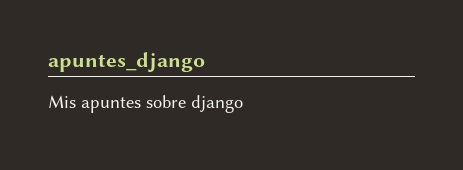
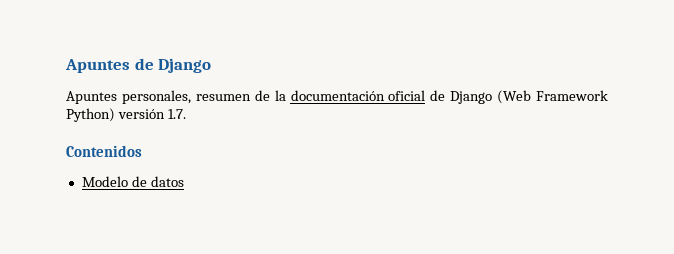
- apuntes_django
- Mis apuntes sobre django
+ Apuntes de Django
+ Apuntes personales, resumen de la documentación oficial de Django (Web Framework Python) versión 1.7.
+ Contenidos
+ Modelo de datos

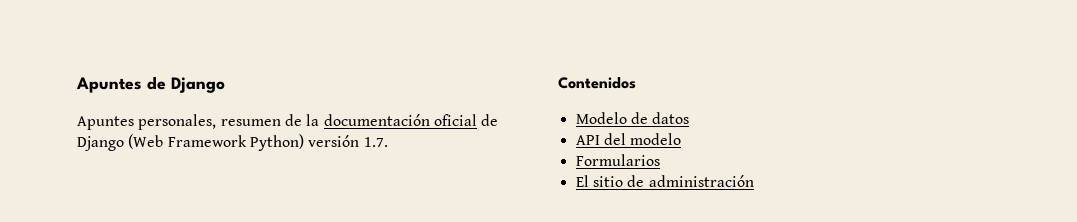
+ API del modelo
+ Formularios
+ El sitio de administración

